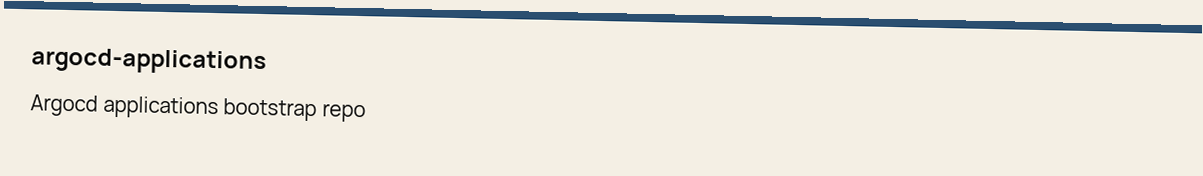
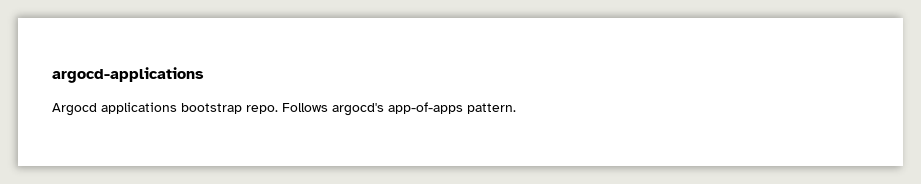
- Argocd applications bootstrap repo
+ Argocd applications bootstrap repo. Follows argocd's app-of-apps pattern.

